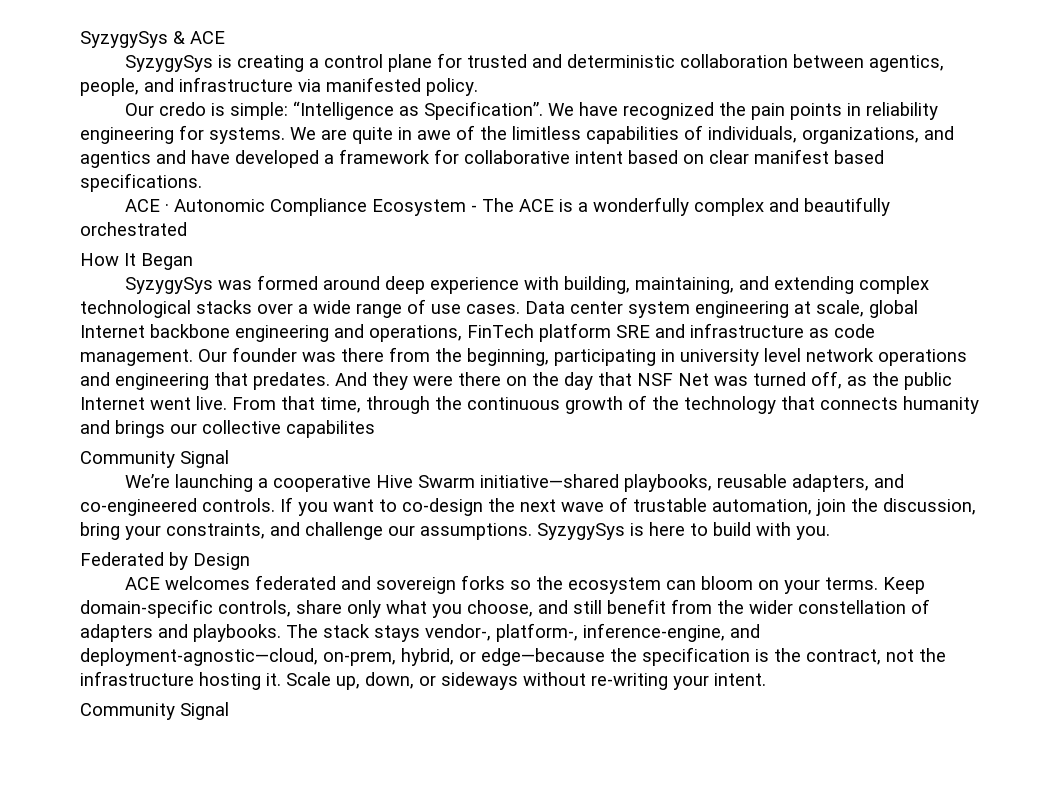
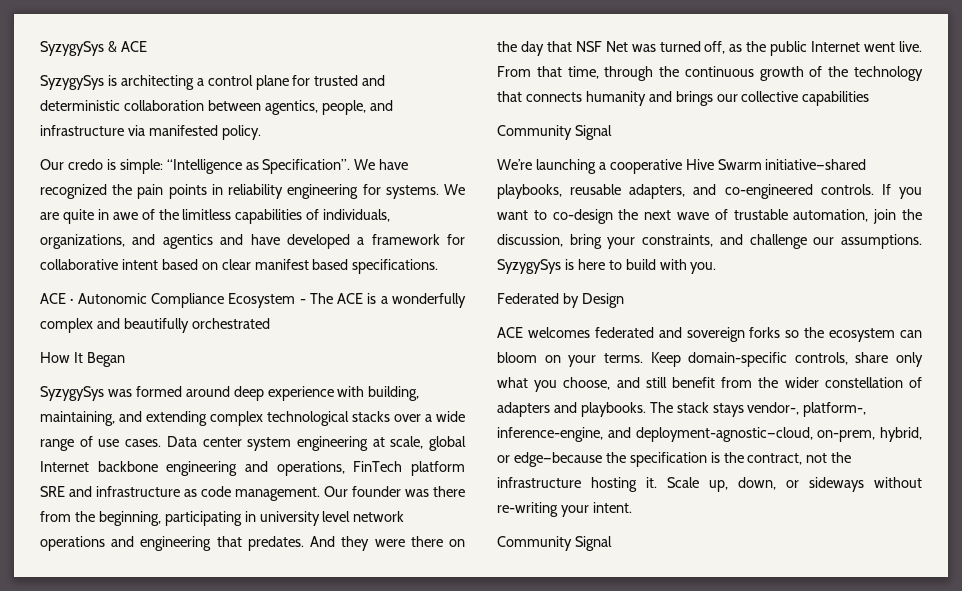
- SyzygySys is creating a control plane for trusted and deterministic collaboration between agentics, people, and infrastructure via manifested policy.
+ SyzygySys is architecting a control plane for trusted and deterministic collaboration between agentics, people, and infrastructure via manifested policy.
- From that time, through the continuous growth of the technology that connects humanity and brings our collective capabilites
+ From that time, through the continuous growth of the technology that connects humanity and brings our collective capabilities

